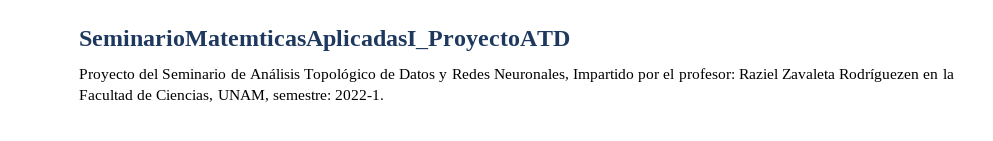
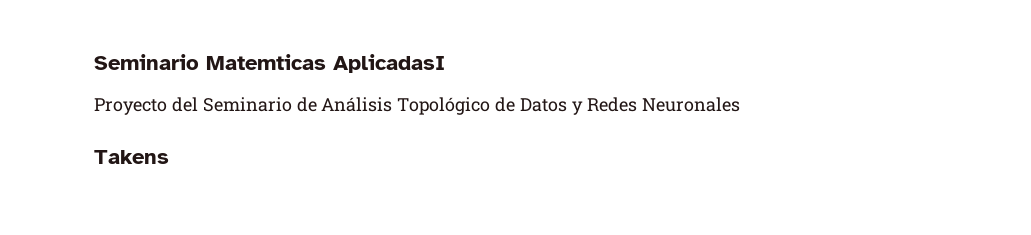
- SeminarioMatemticasAplicadasI_ProyectoATD
+ Seminario Matemticas AplicadasI
- Proyecto del Seminario de Análisis Topológico de Datos y Redes Neuronales, Impartido por el profesor: Raziel Zavaleta Rodríguezen en la Facultad de Ciencias, UNAM, semestre: 2022-1.
+ Proyecto del Seminario de Análisis Topológico de Datos y Redes Neuronales
+ Takens

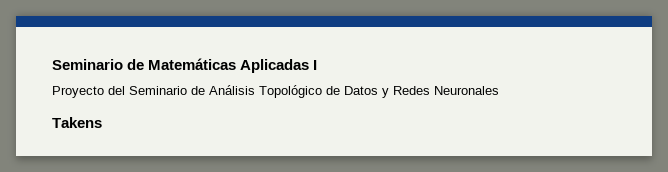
- Seminario Matemticas AplicadasI
+ Seminario de Matemáticas Aplicadas I

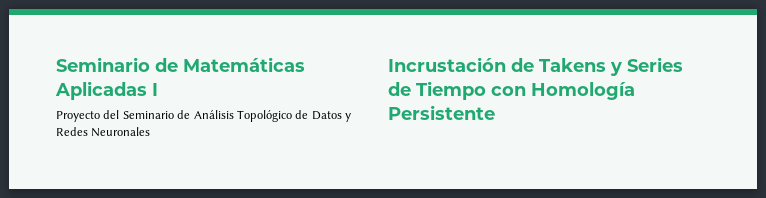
- Takens
+ Incrustación de Takens y Series de Tiempo con Homología Persistente

